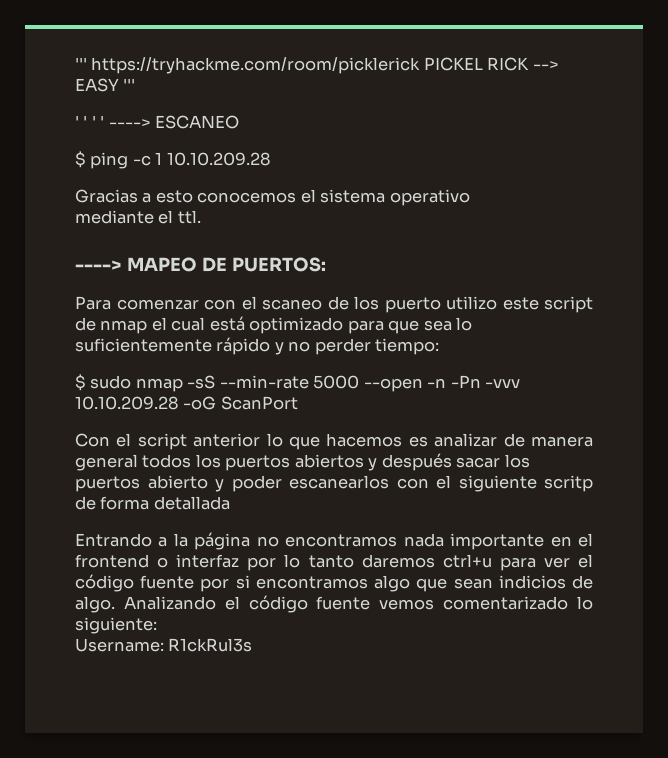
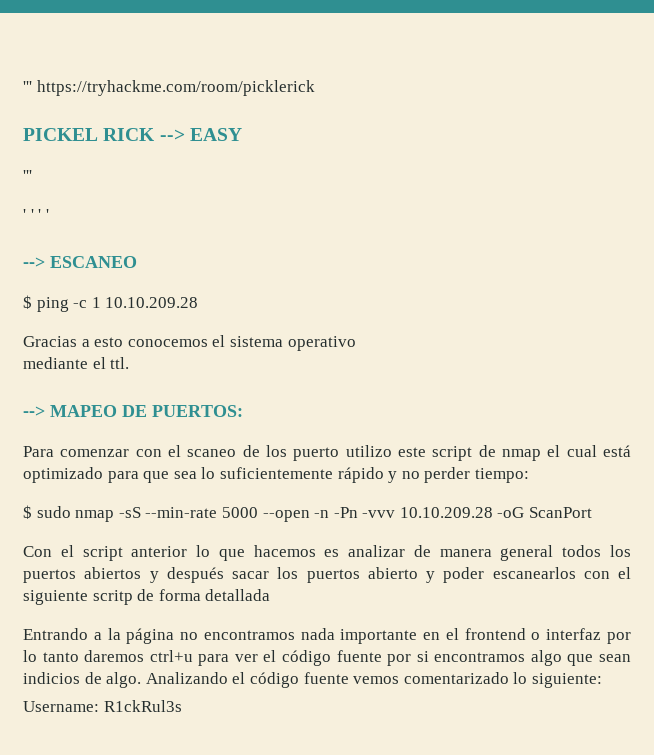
- ''' https://tryhackme.com/room/picklerick PICKEL RICK --> EASY '''
+ ''' https://tryhackme.com/room/picklerick
+ PICKEL RICK --> EASY
+ '''
- ' ' ' ' ----> ESCANEO
+ ' ' ' '
+ --> ESCANEO
- ----> MAPEO DE PUERTOS:
+ --> MAPEO DE PUERTOS:

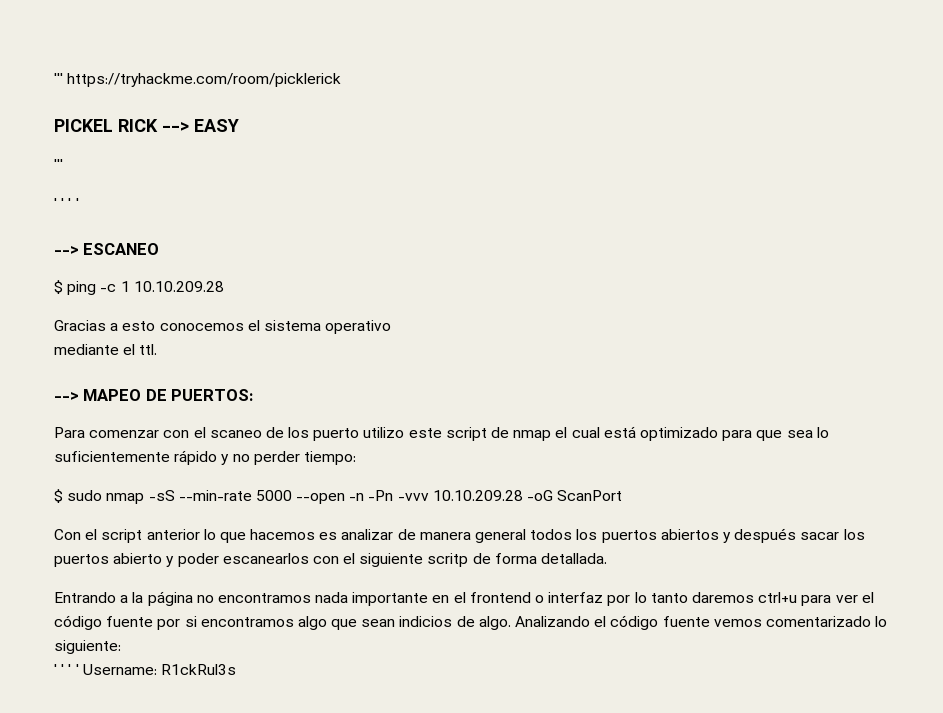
- Con el script anterior lo que hacemos es analizar de manera general todos los puertos abiertos y después sacar los puertos abierto y poder escanearlos con el siguiente scritp de forma detallada
+ Con el script anterior lo que hacemos es analizar de manera general todos los puertos abiertos y después sacar los puertos abierto y poder escanearlos con el siguiente scritp de forma detallada.
- Username: R1ckRul3s
+ ' ' ' ' Username: R1ckRul3s

